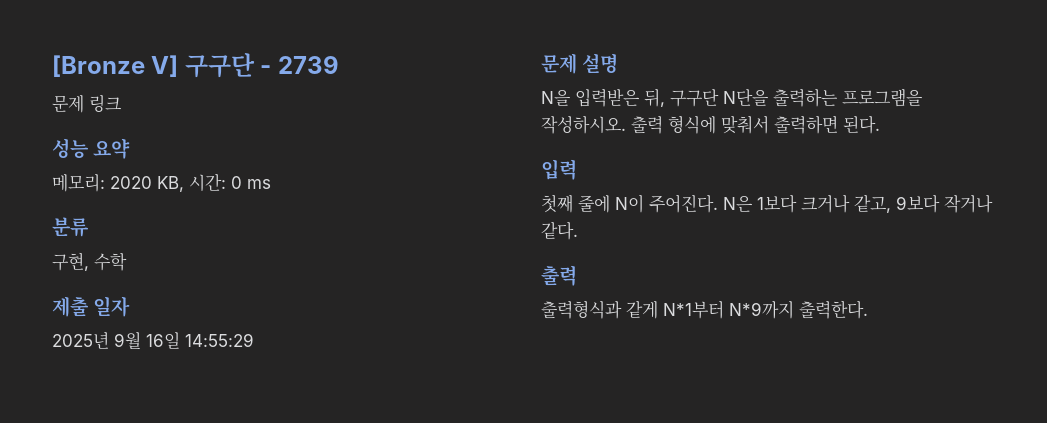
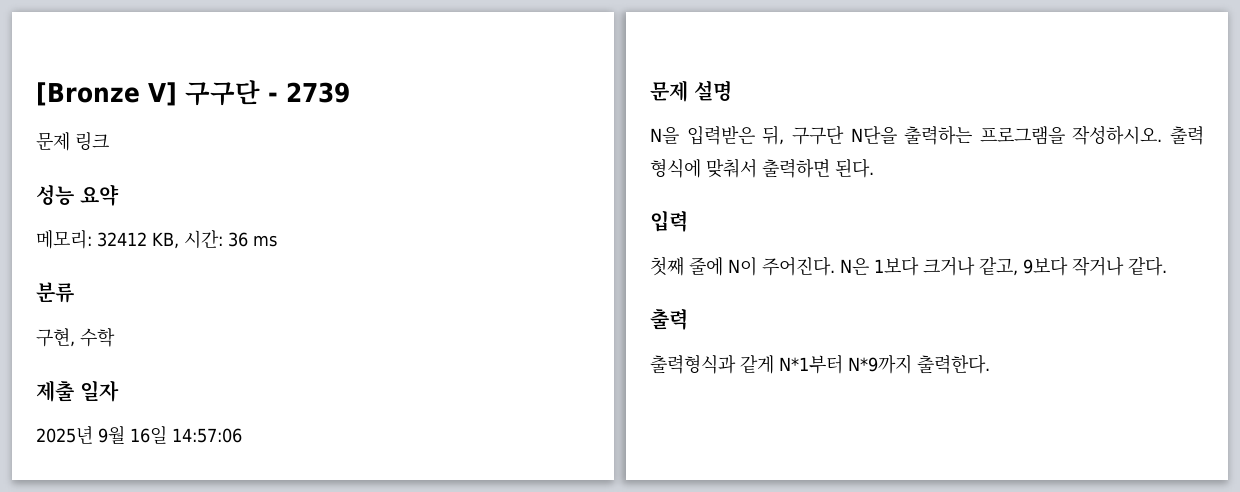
- 메모리: 2020 KB, 시간: 0 ms
+ 메모리: 32412 KB, 시간: 36 ms
- 2025년 9월 16일 14:55:29
+ 2025년 9월 16일 14:57:06

